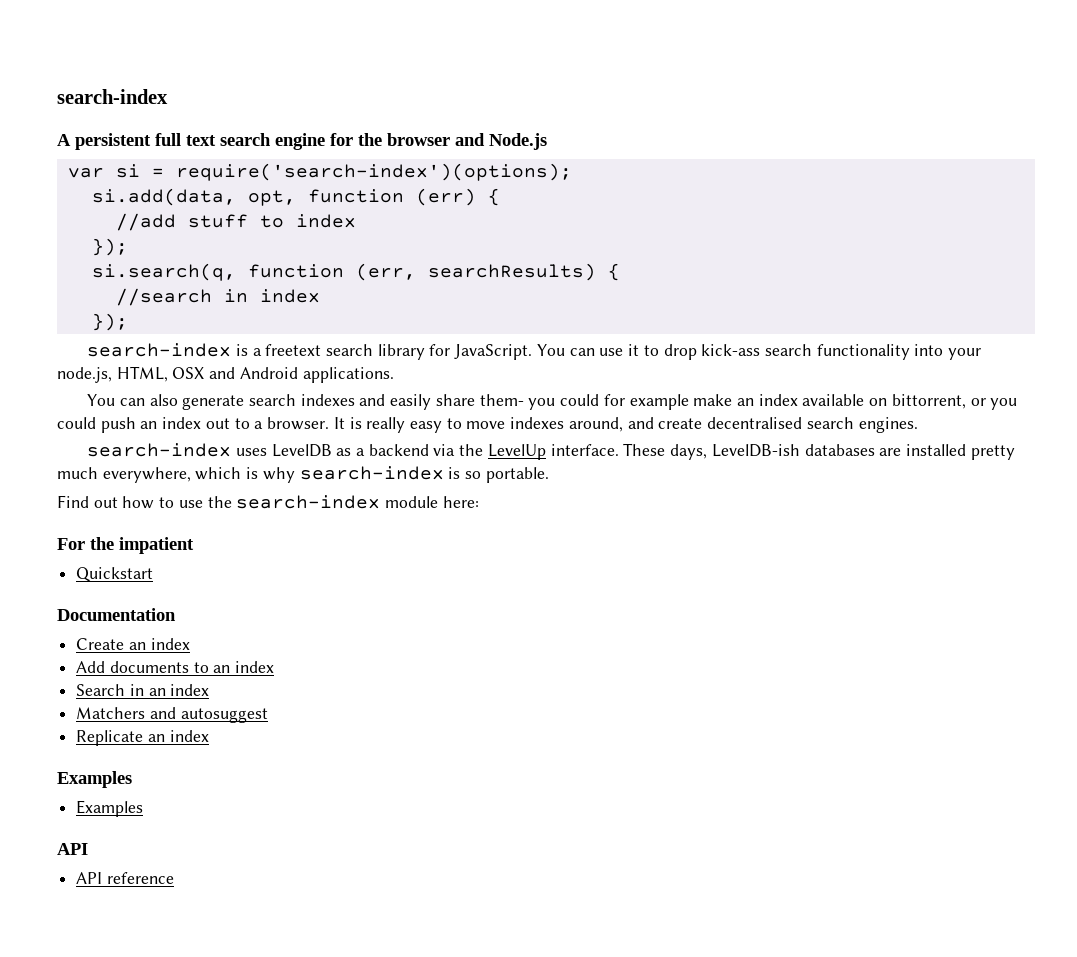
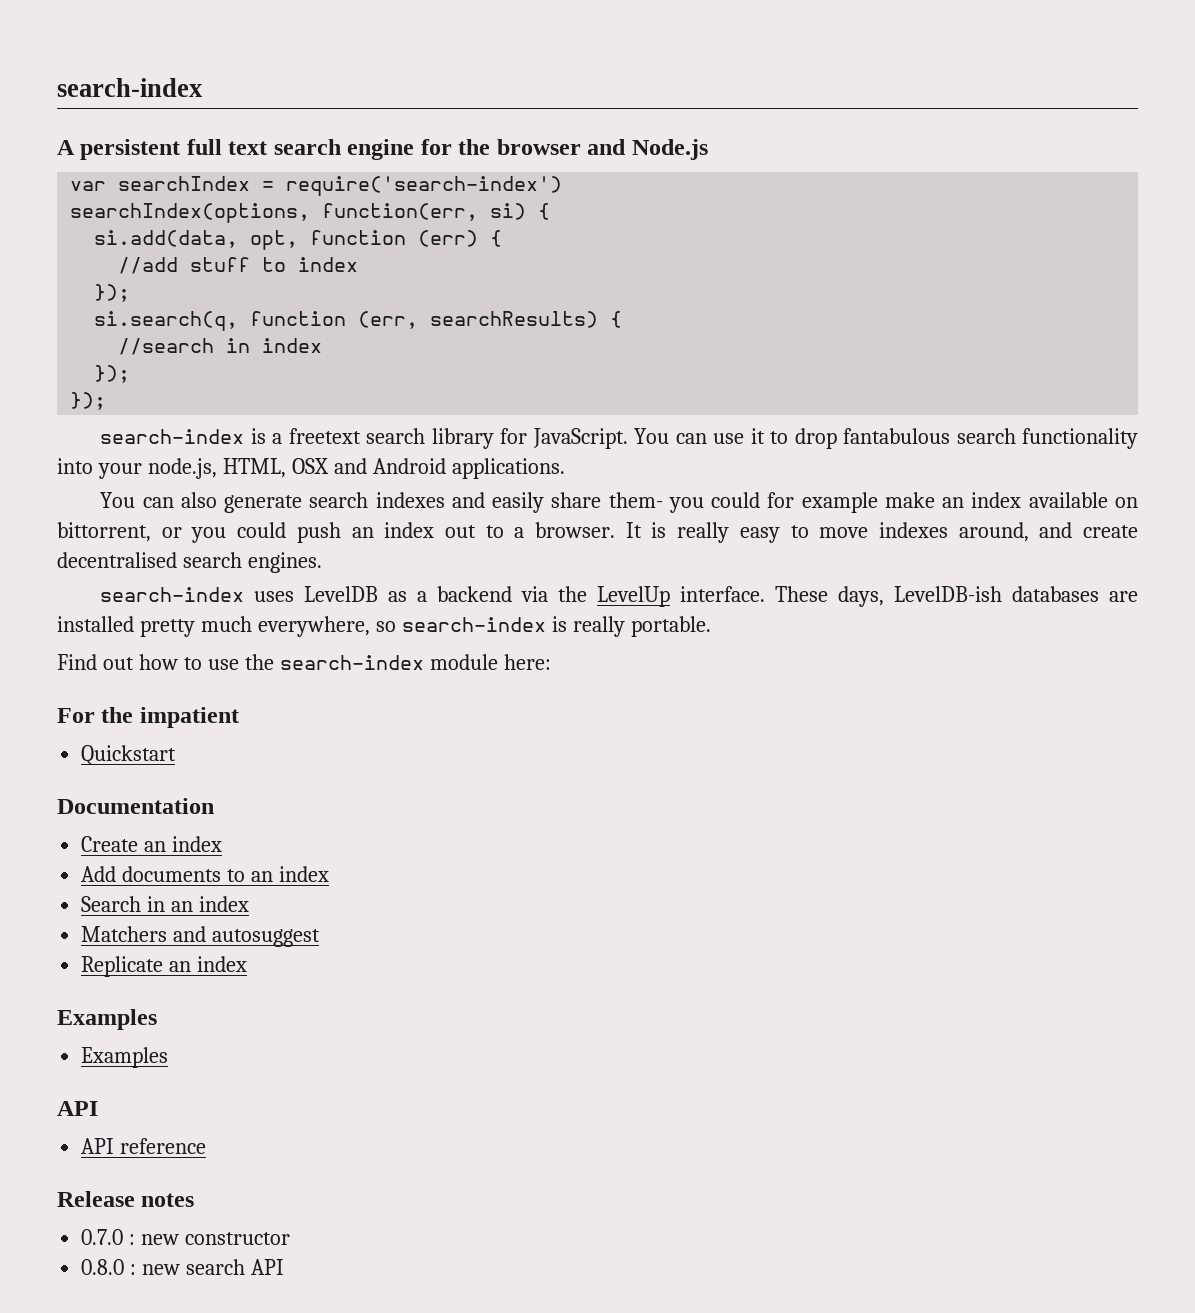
- var si = require('search-index')(options);
+ var searchIndex = require('search-index')
+ searchIndex(options, function(err, si) {
  //search in index
+ });
- You can use it to drop kick-ass search functionality into your node.js, HTML, OSX and Android applications.
+ You can use it to drop fantabulous search functionality into your node.js, HTML, OSX and Android applications.
- These days, LevelDB-ish databases are installed pretty much everywhere, which is why search-index is so portable.
+ These days, LevelDB-ish databases are installed pretty much everywhere, so search-index is really portable.
+ Release notes
+ 0.7.0 : new constructor
+ 0.8.0 : new search API

